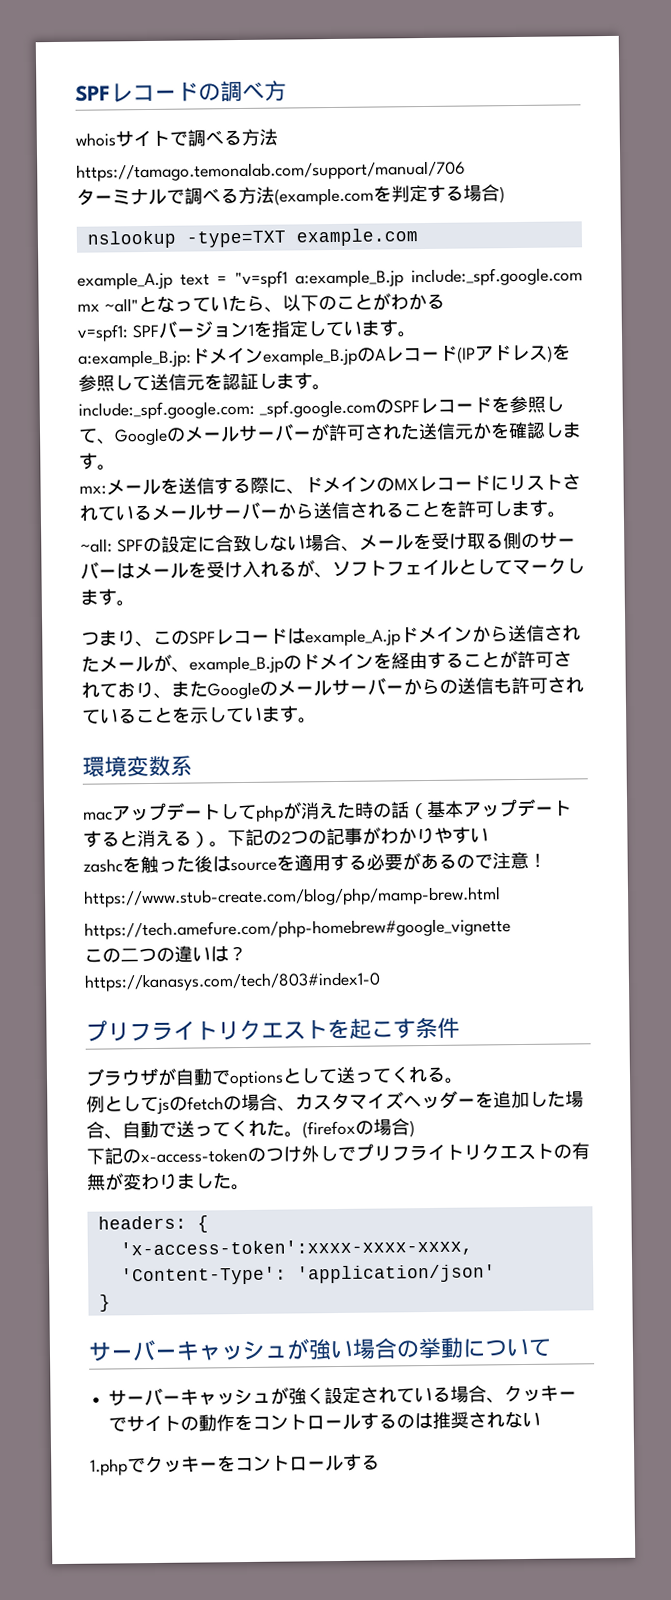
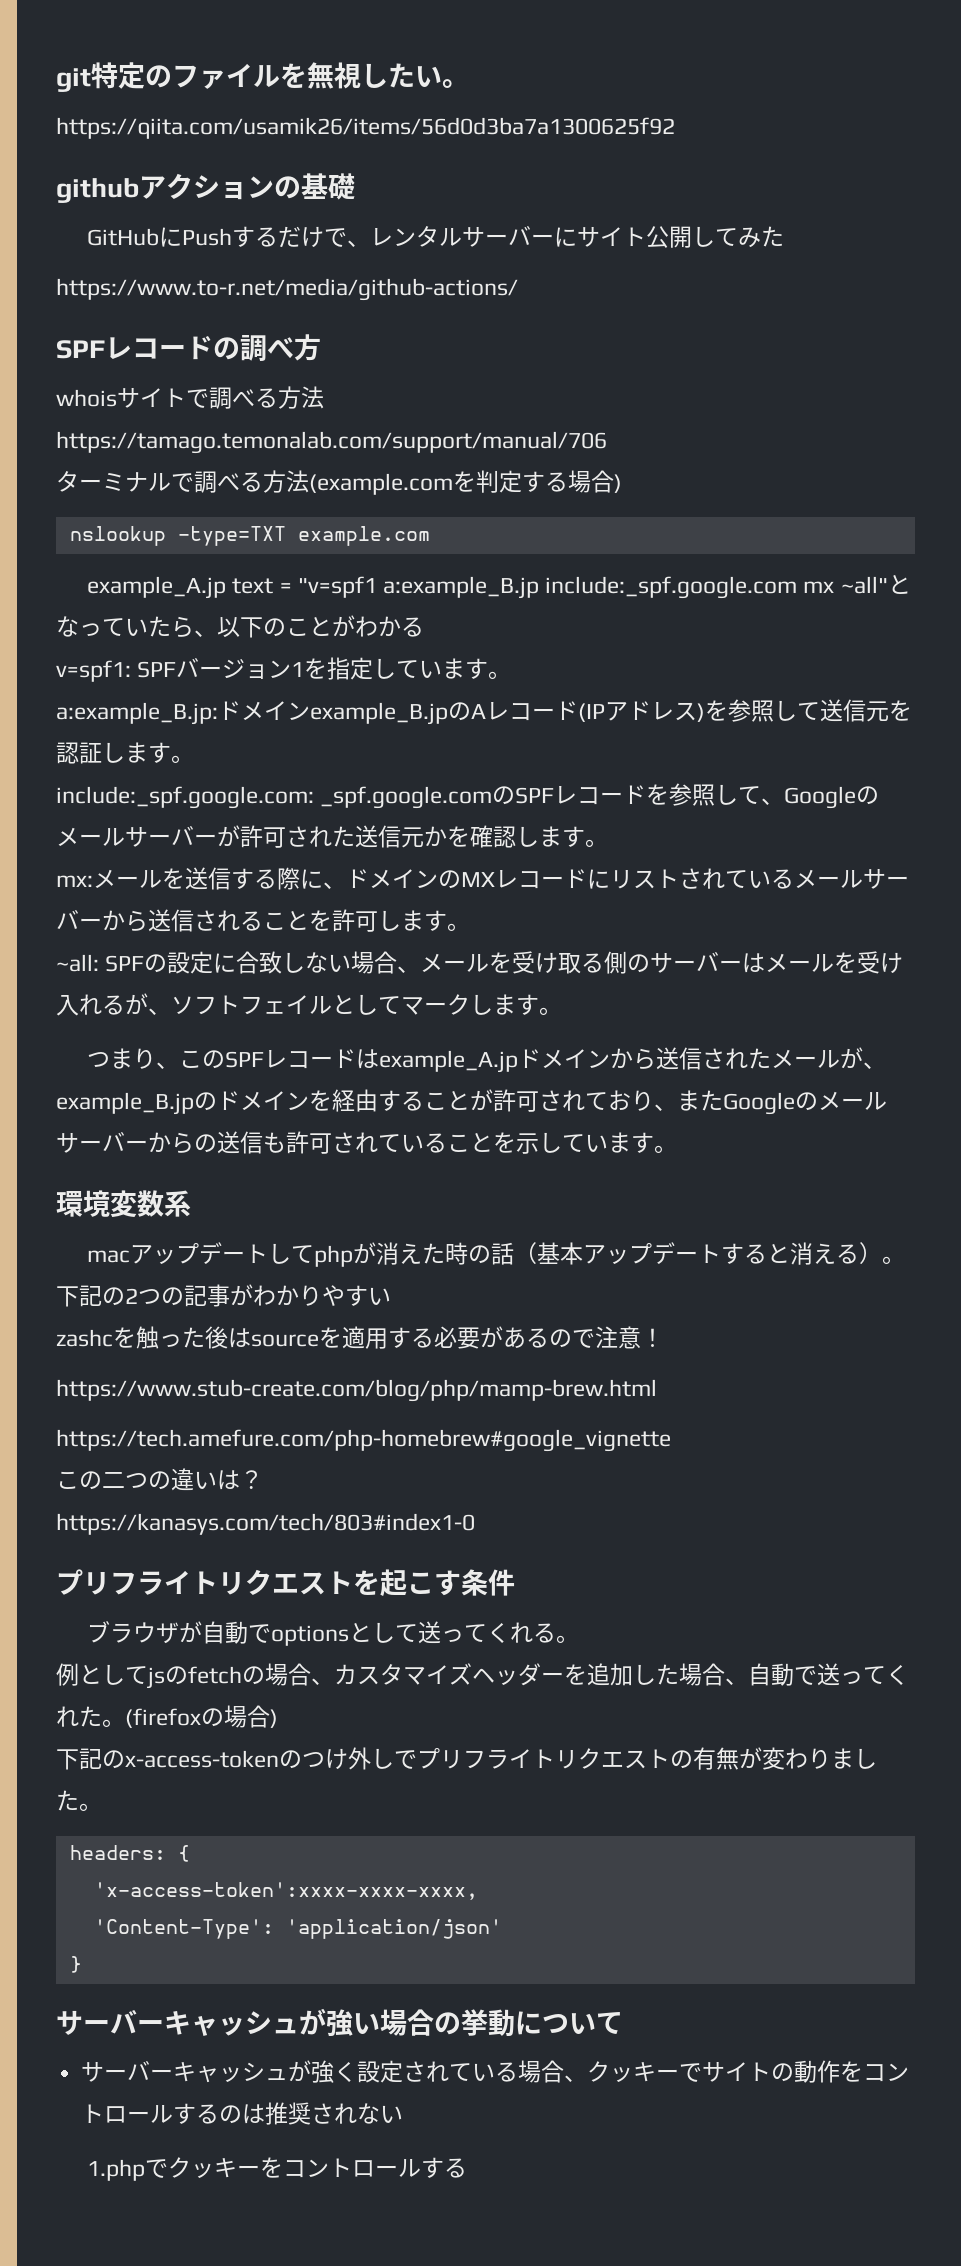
+ git特定のファイルを無視したい。
+ https://qiita.com/usamik26/items/56d0d3ba7a1300625f92
+ githubアクションの基礎
+ GitHubにPushするだけで、レンタルサーバーにサイト公開してみた
+ https://www.to-r.net/media/github-actions/

